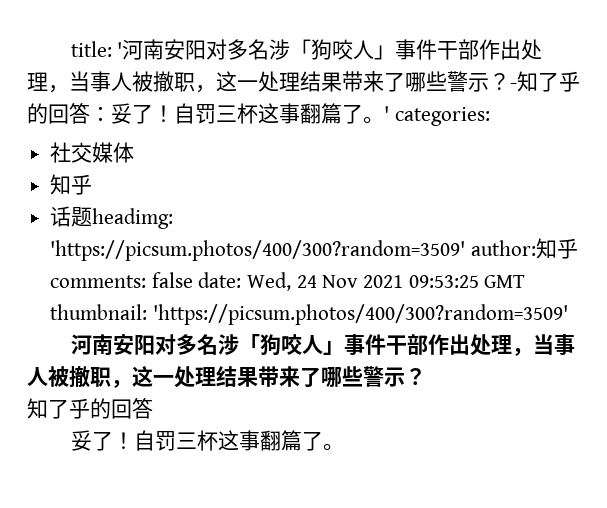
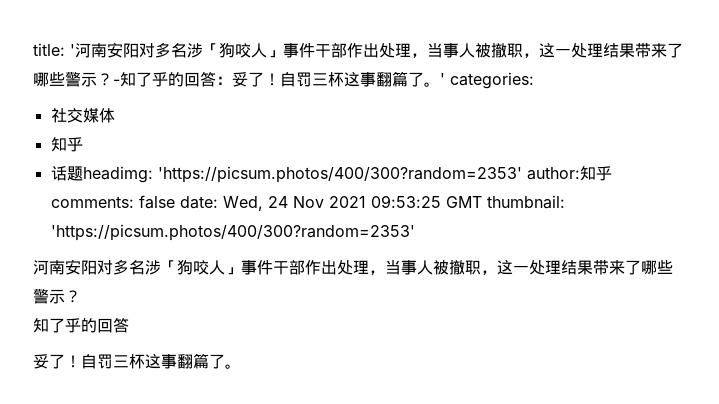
- 话题headimg: 'https://picsum.photos/400/300?random=3509' author:知乎comments: false date: Wed, 24 Nov 2021 09:53:25 GMT thumbnail: 'https://picsum.photos/400/300?random=3509'
+ 话题headimg: 'https://picsum.photos/400/300?random=2353' author:知乎comments: false date: Wed, 24 Nov 2021 09:53:25 GMT thumbnail: 'https://picsum.photos/400/300?random=2353'

